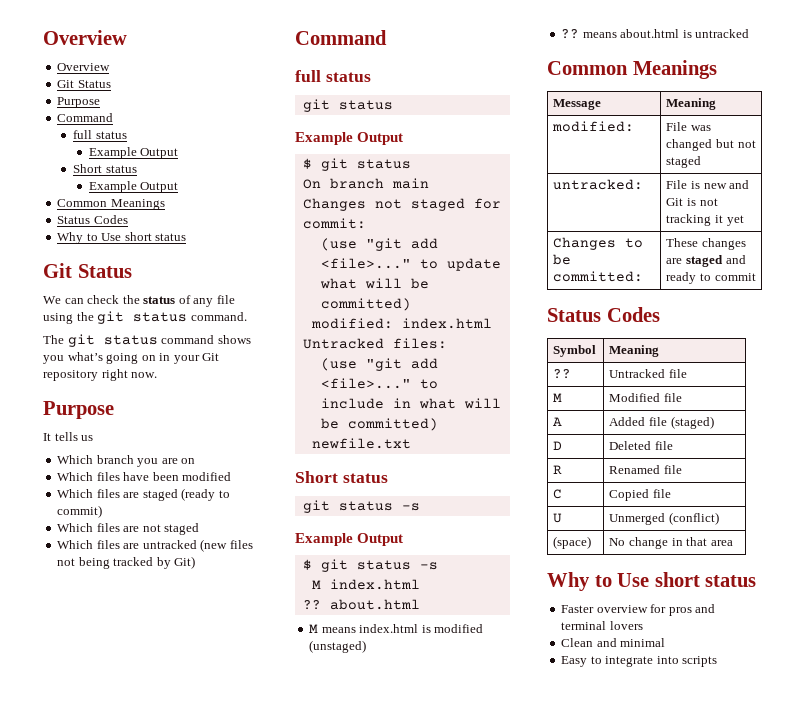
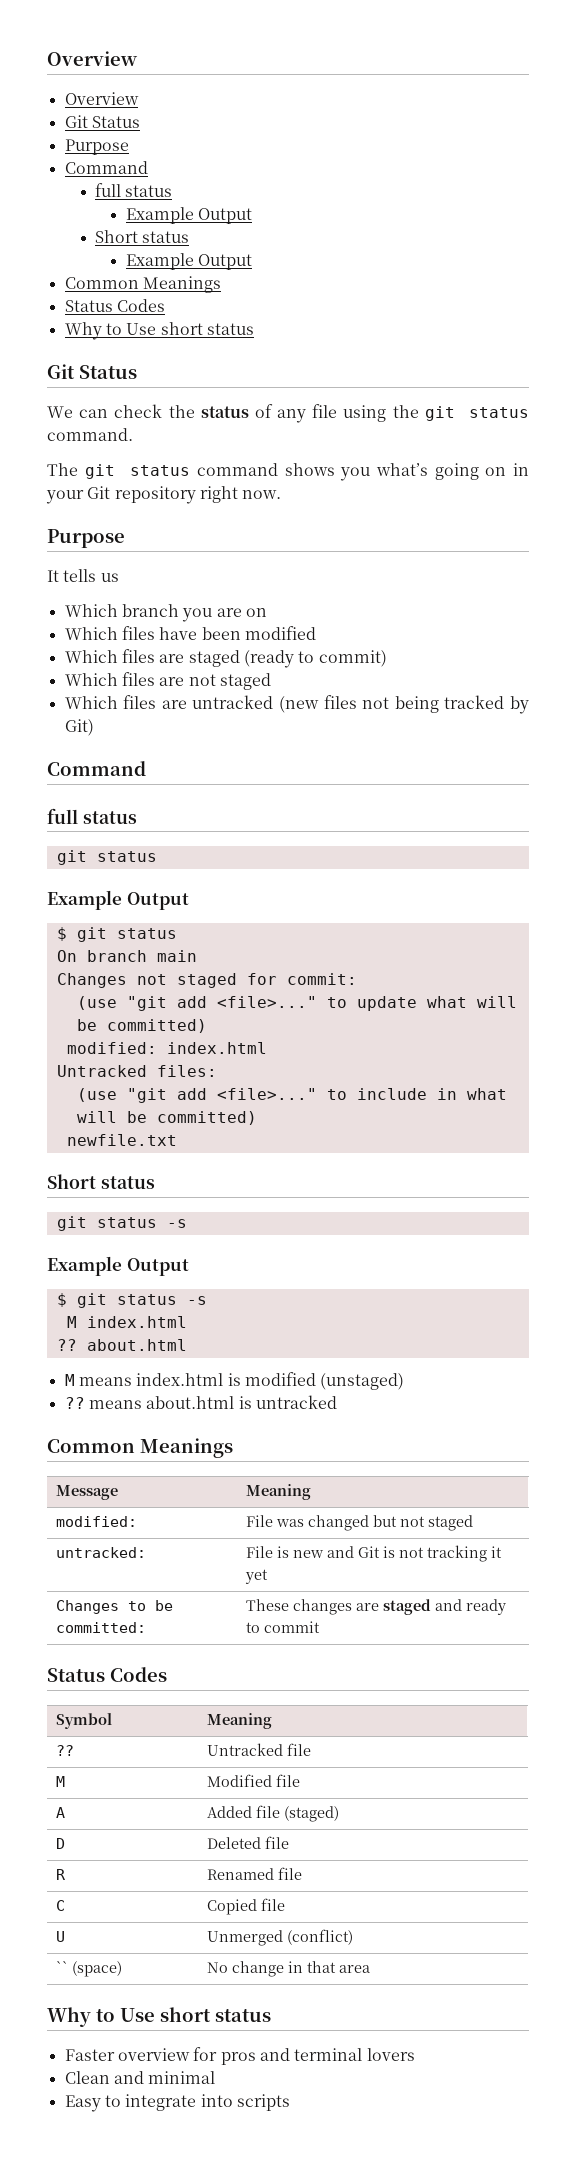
- (space) | No change in that area
+ `` (space) | No change in that area

